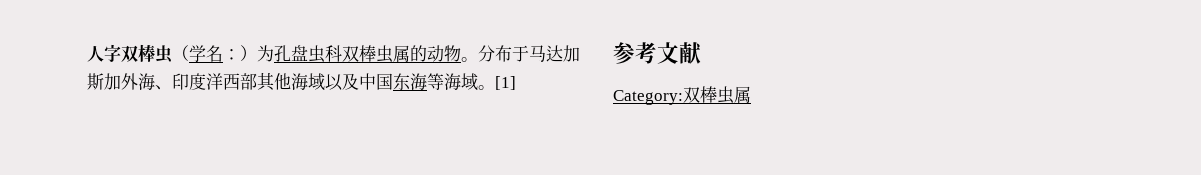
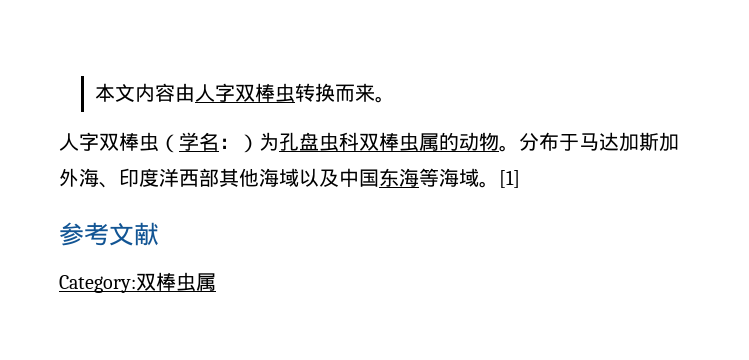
+ 本文内容由人字双棒虫转换而来。

